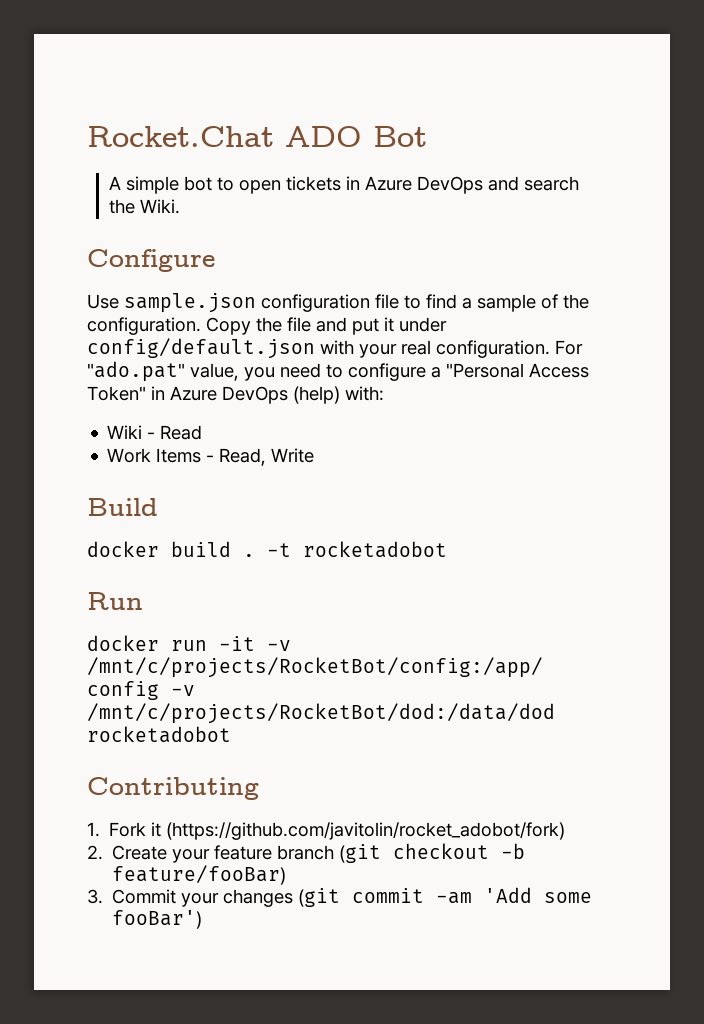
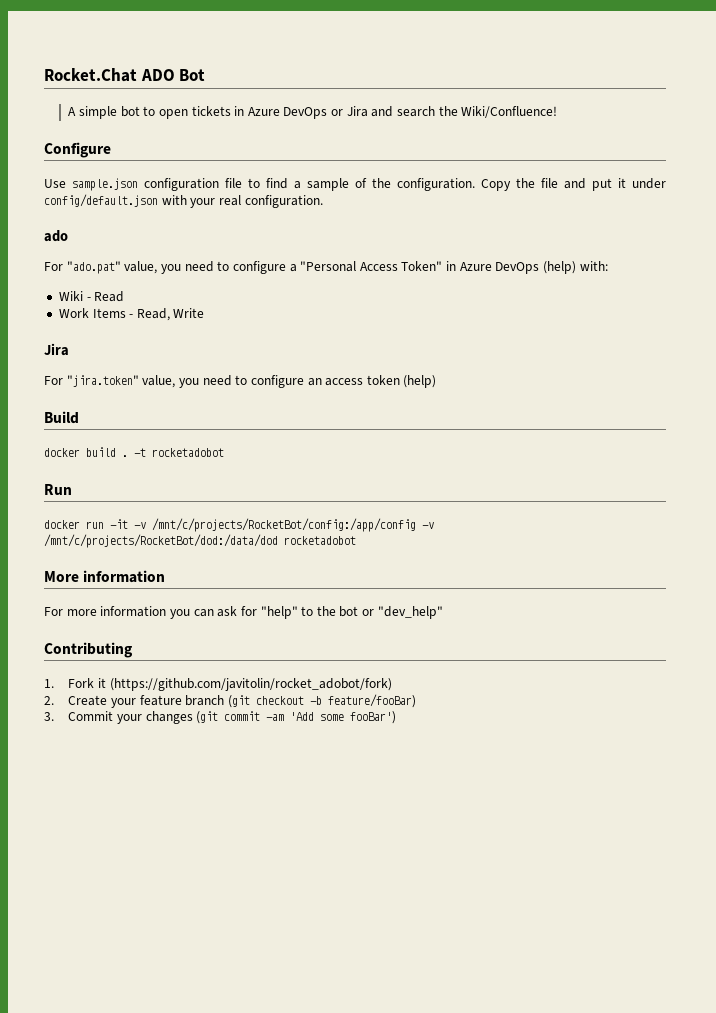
- A simple bot to open tickets in Azure DevOps and search the Wiki.
+ A simple bot to open tickets in Azure DevOps or Jira and search the Wiki/Confluence!
- Copy the file and put it under config/default.json with your real configuration. For "ado.pat" value, you need to configure a "Personal Access Token" in Azure DevOps (help) with:
+ Copy the file and put it under config/default.json with your real configuration.
+ ado
+ For "ado.pat" value, you need to configure a "Personal Access Token" in Azure DevOps (help) with:
  Work Items - Read, Write
+ Jira
+ For "jira.token" value, you need to configure an access token (help)
+ More information
+ For more information you can ask for "help" to the bot or "dev_help"

